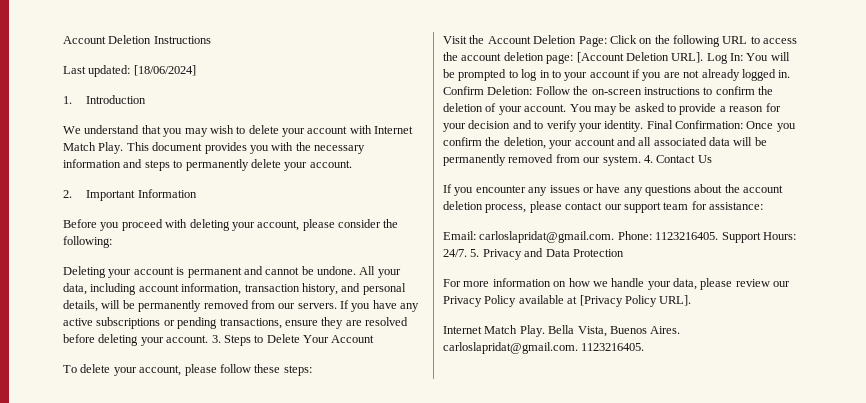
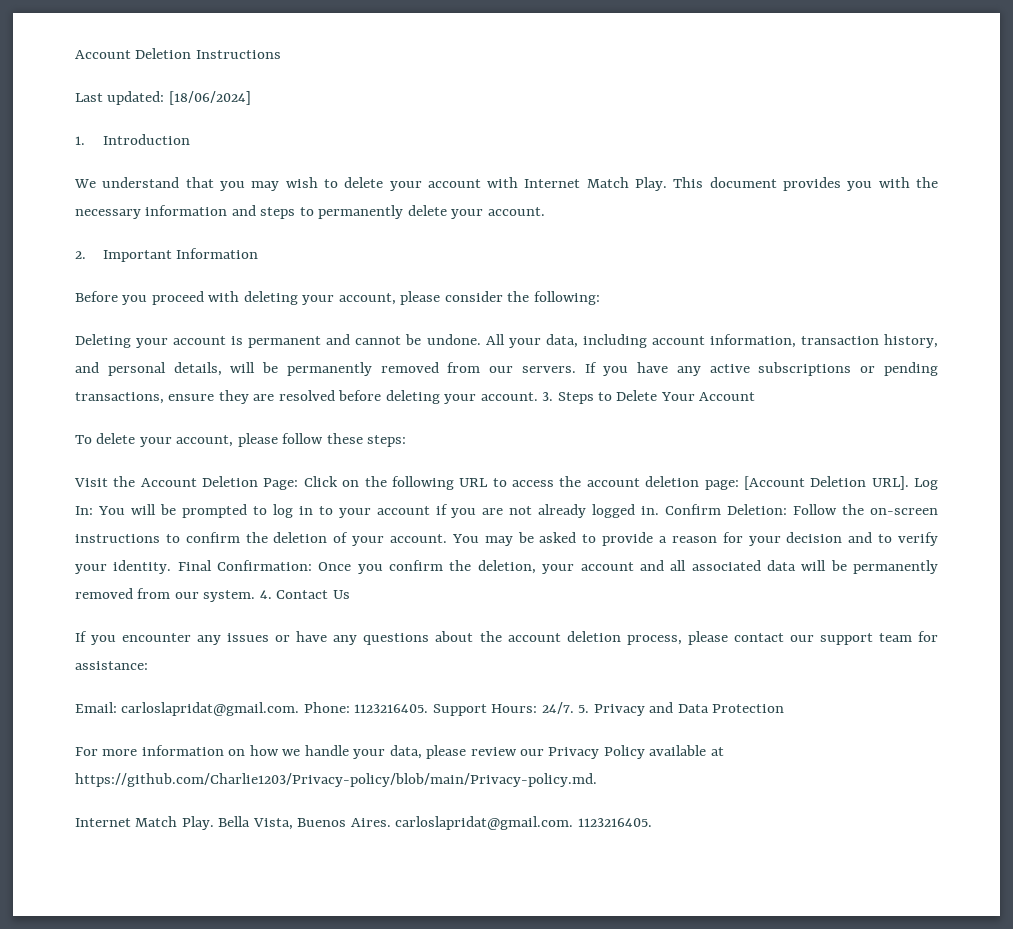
- For more information on how we handle your data, please review our Privacy Policy available at [Privacy Policy URL].
+ For more information on how we handle your data, please review our Privacy Policy available at https://github.com/Charlie1203/Privacy-policy/blob/main/Privacy-policy.md.

